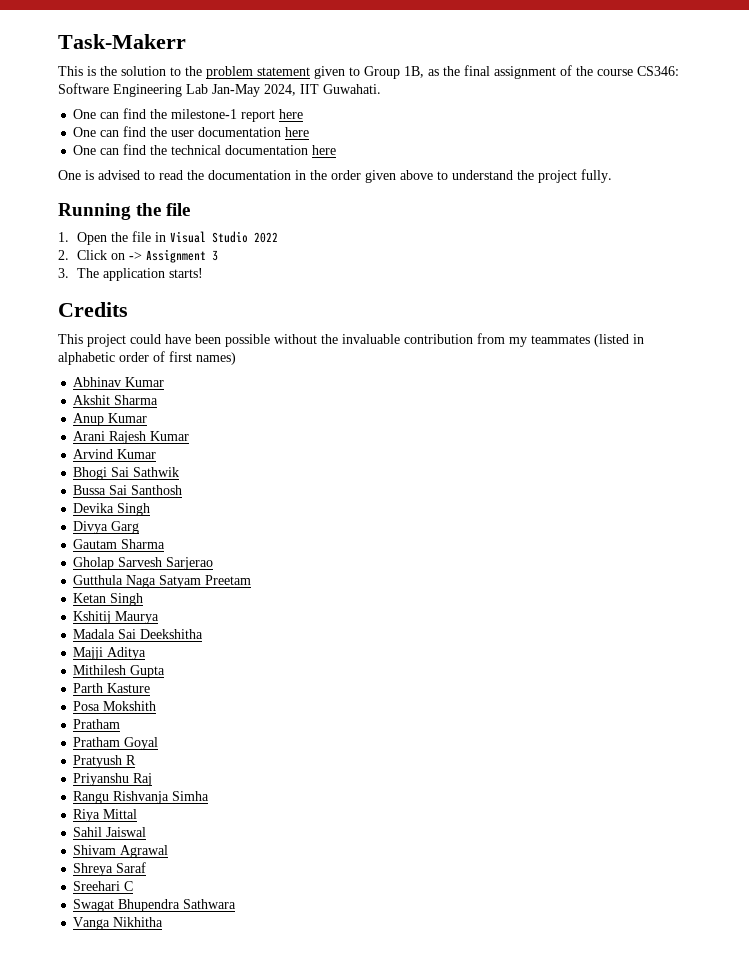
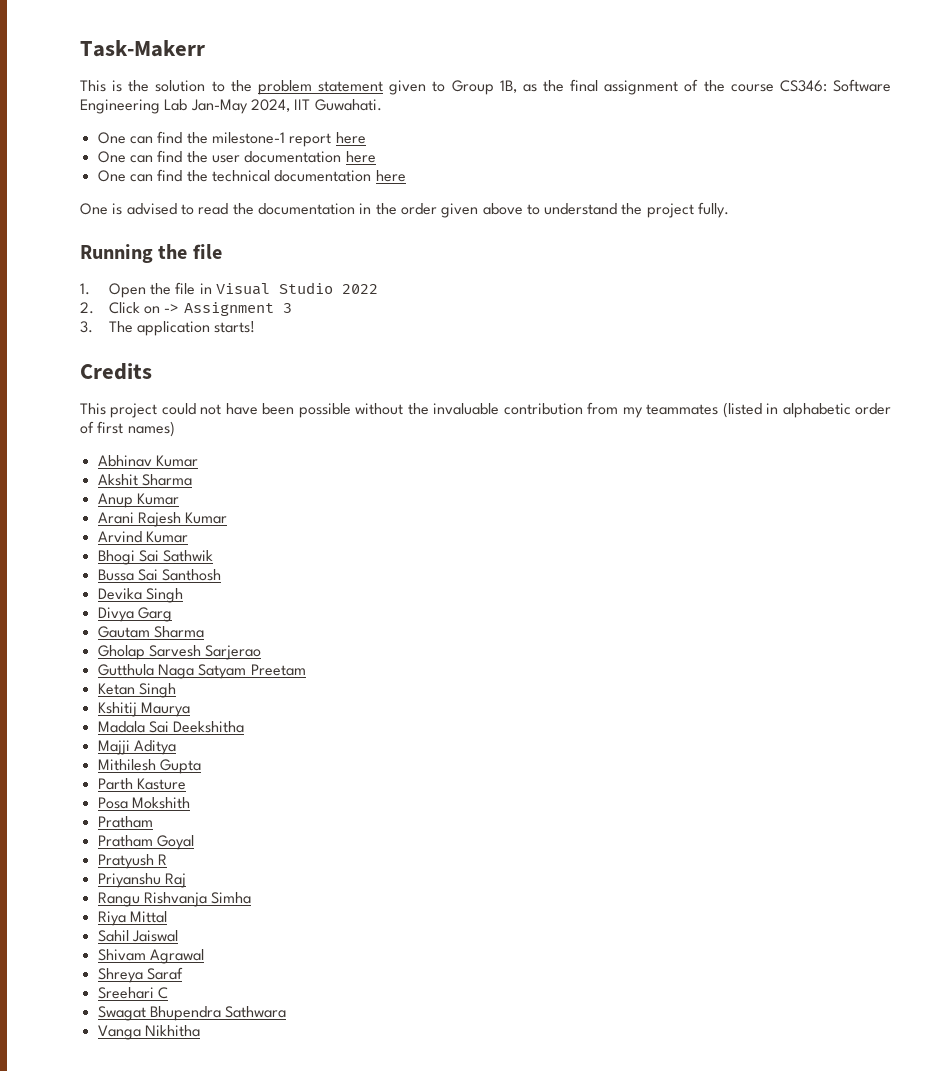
- This project could have been possible without the invaluable contribution from my teammates (listed in alphabetic order of first names)
+ This project could not have been possible without the invaluable contribution from my teammates (listed in alphabetic order of first names)

